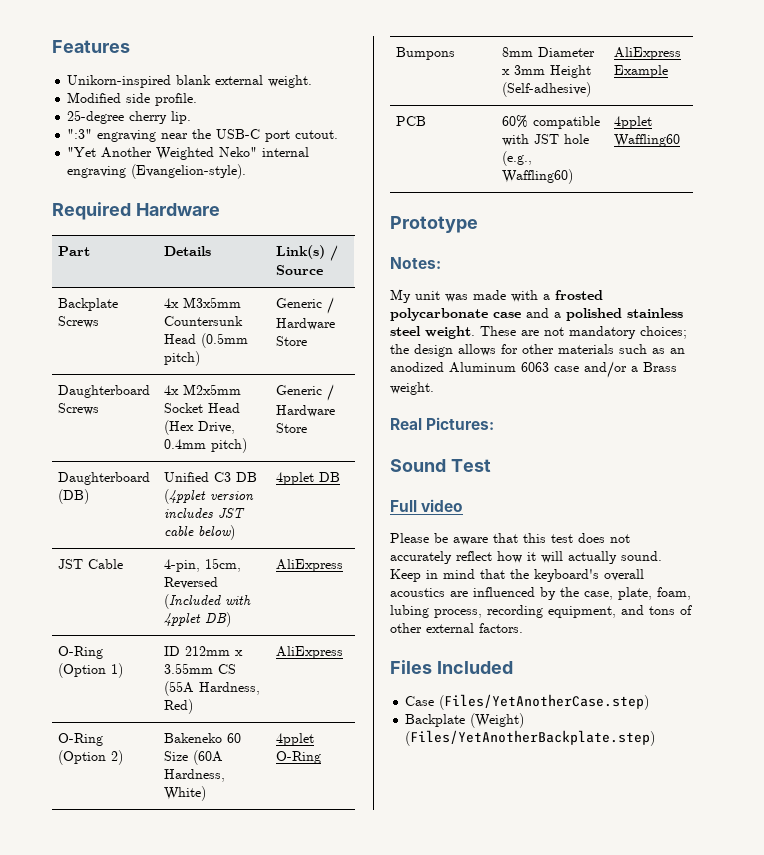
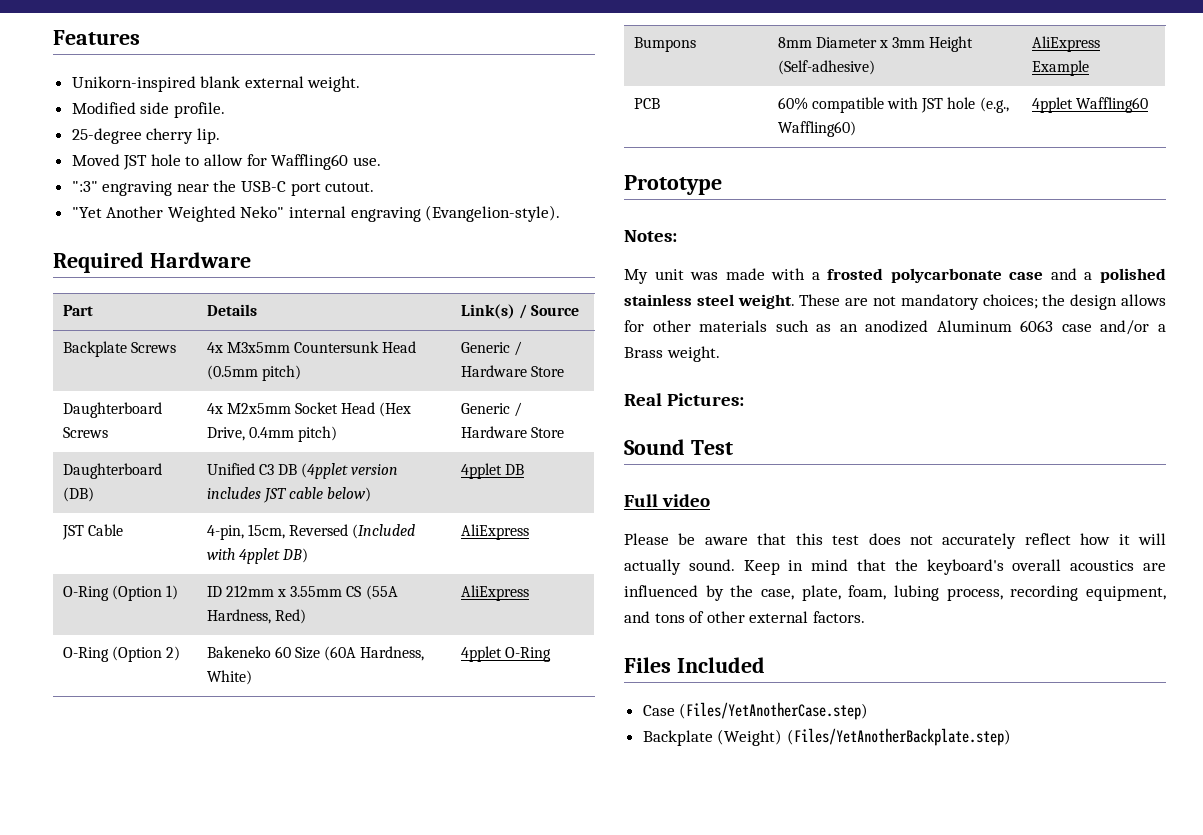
+ Moved JST hole to allow for Waffling60 use.

